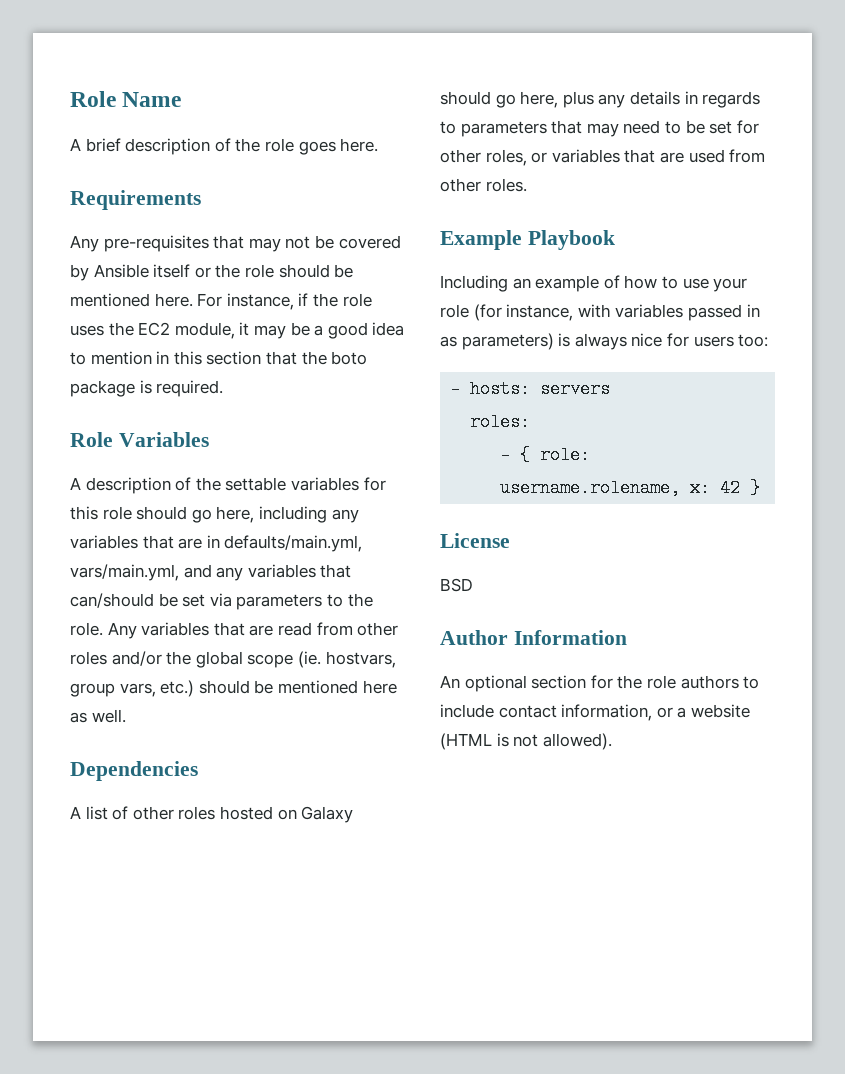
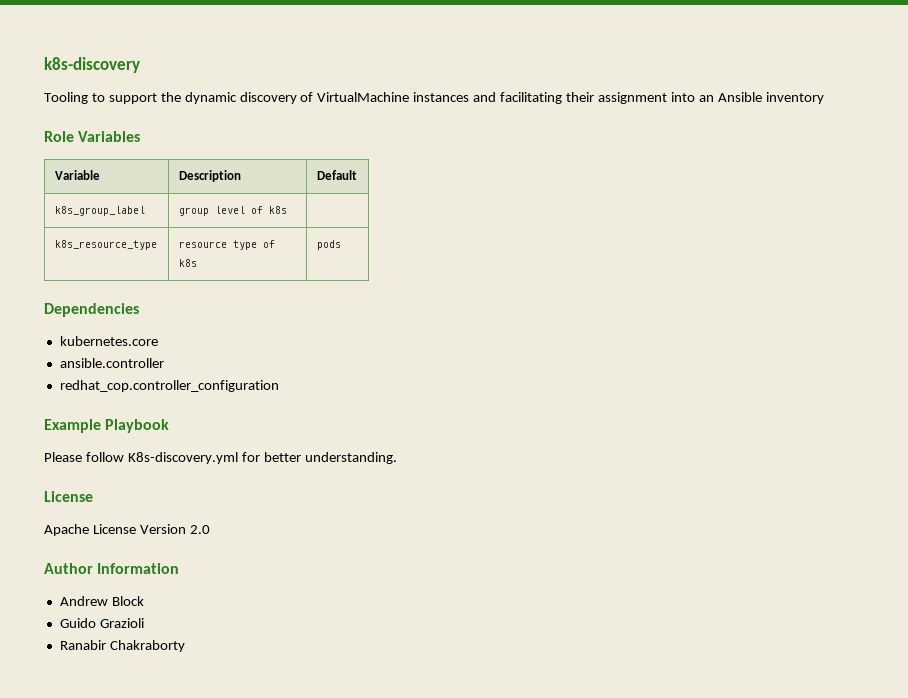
- Role Name
- A brief description of the role goes here.
- Requirements
- Any pre-requisites that may not be covered by Ansible itself or the role should be mentioned here. For instance, if the role uses the EC2 module, it may be a good idea to mention in this section that the boto package is required.
+ k8s-discovery
+ Tooling to support the dynamic discovery of VirtualMachine instances and facilitating their assignment into an Ansible inventory
  Role Variables
- A description of the settable variables for this role should go here, including any variables that are in defaults/main.yml, vars/main.yml, and any variables that can/should be set via parameters to the role. Any variables that are read from other roles and/or the global scope (ie. hostvars, group vars, etc.) should be mentioned here as well.
+ Variable | Description | Default
+ k8s_group_label | group level of k8s |
+ k8s_resource_type | resource type of k8s | pods
  Dependencies
- A list of other roles hosted on Galaxy should go here, plus any details in regards to parameters that may need to be set for other roles, or variables that are used from other roles.
+ kubernetes.core
+ ansible.controller
+ redhat_cop.controller_configuration
  Example Playbook
- Including an example of how to use your role (for instance, with variables passed in as parameters) is always nice for users too:
- - hosts: servers
- roles:
- - { role: username.rolename, x: 42 }
+ Please follow K8s-discovery.yml for better understanding.
  License
- BSD
+ Apache License Version 2.0
  Author Information
- An optional section for the role authors to include contact information, or a website (HTML is not allowed).
+ Andrew Block
+ Guido Grazioli
+ Ranabir Chakraborty

